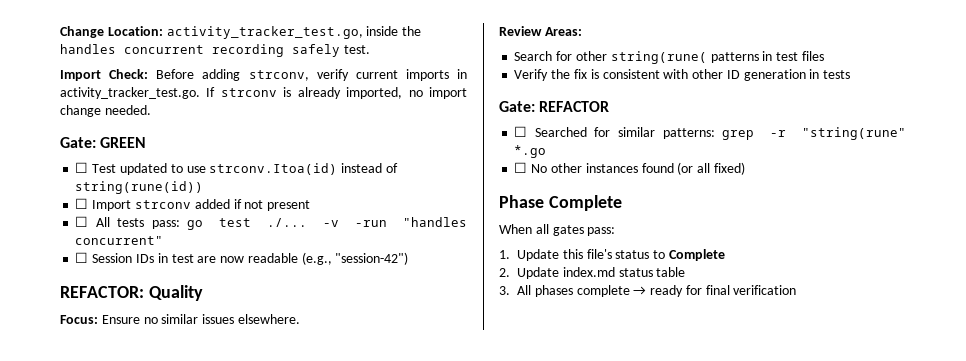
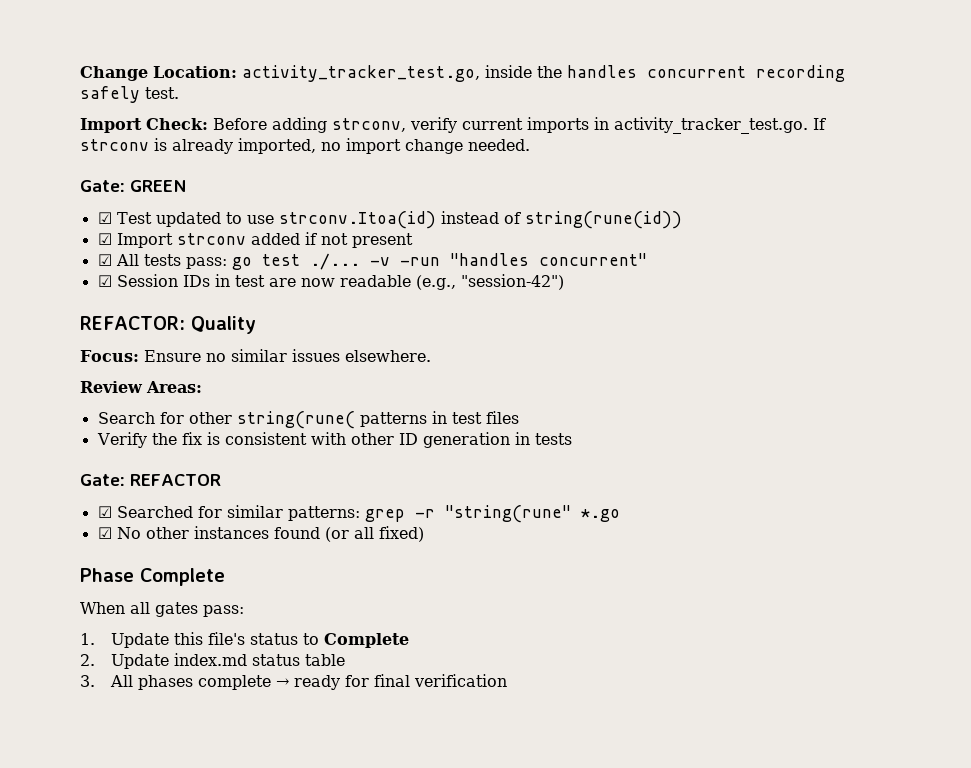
- ☐ Test updated to use strconv.Itoa(id) instead of string(rune(id))
+ ☑ Test updated to use strconv.Itoa(id) instead of string(rune(id))
- ☐ Import strconv added if not present
+ ☑ Import strconv added if not present
- ☐ All tests pass: go test ./...
+ ☑ All tests pass: go test ./...
- ☐ Session IDs in test are now readable (e.g., "session-42")
+ ☑ Session IDs in test are now readable (e.g., "session-42")
- ☐ Searched for similar patterns: grep -r "string(rune" *.go
+ ☑ Searched for similar patterns: grep -r "string(rune" *.go
- ☐ No other instances found (or all fixed)
+ ☑ No other instances found (or all fixed)

